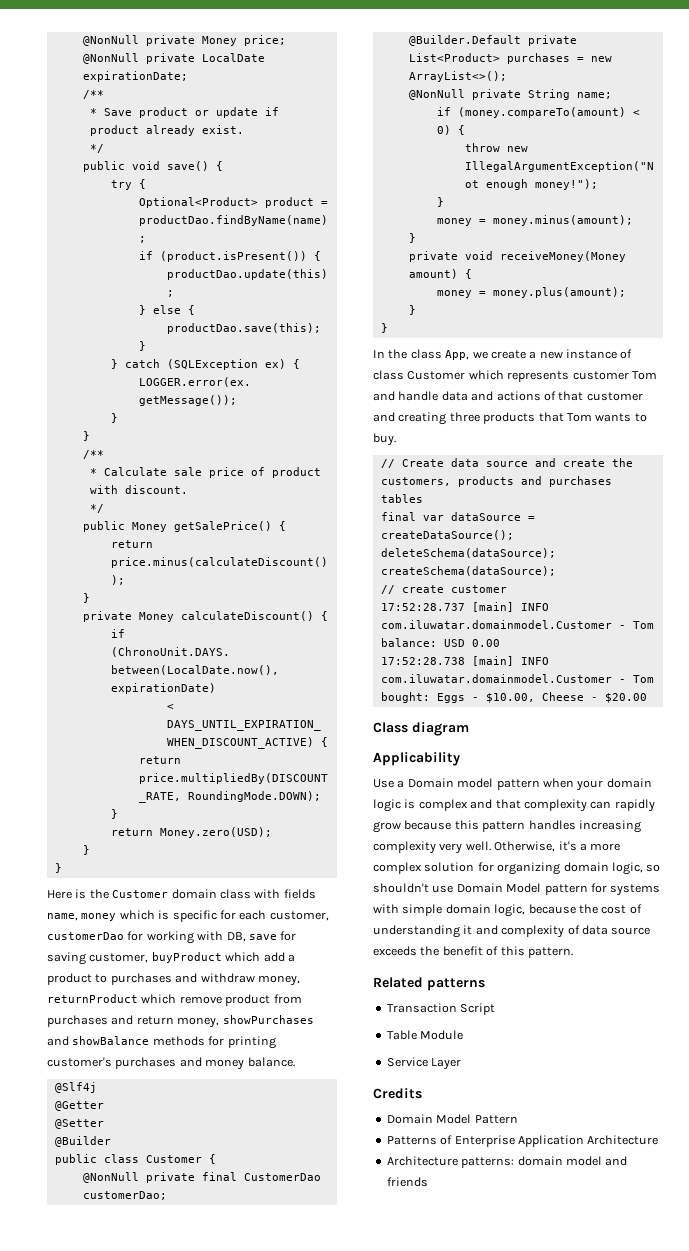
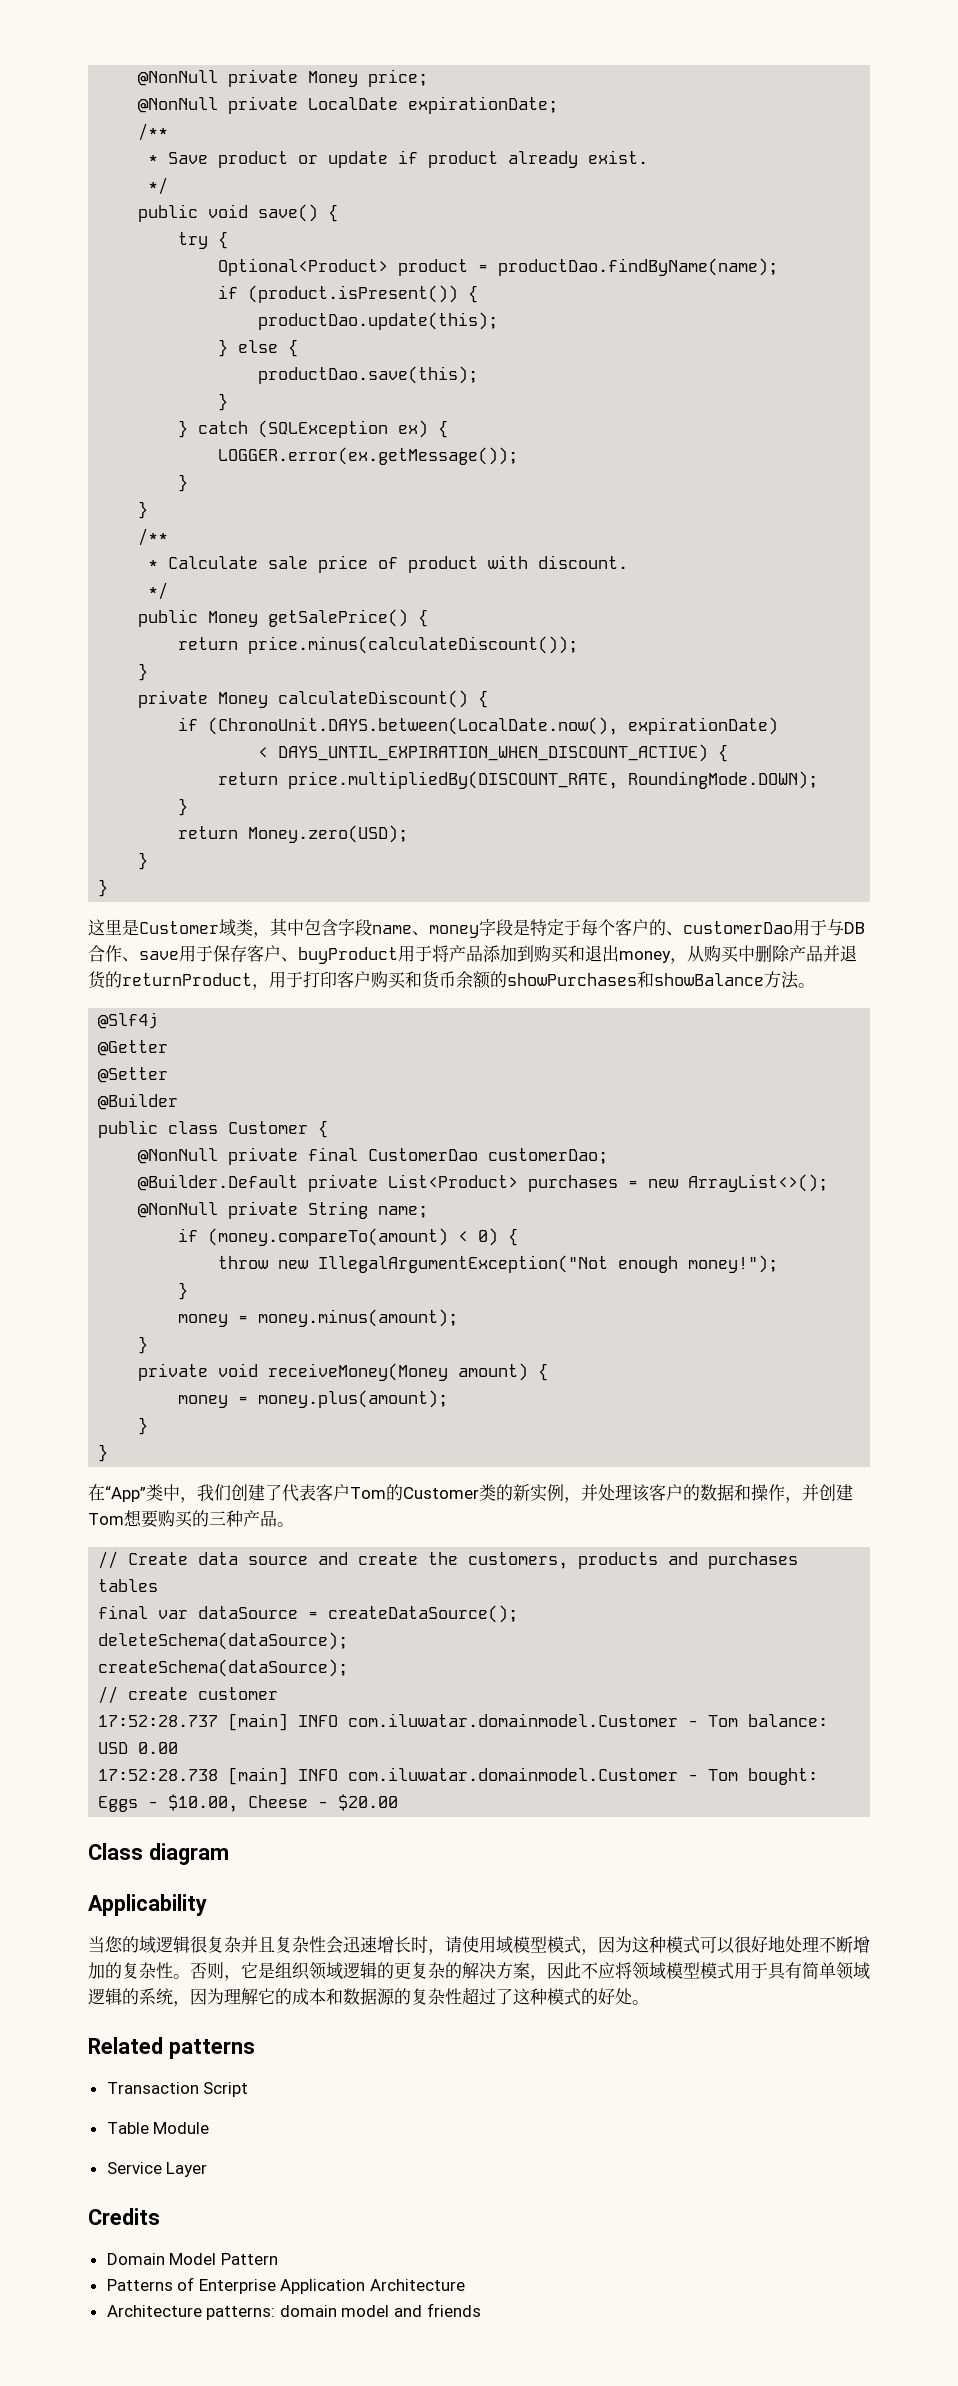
- Here is the Customer domain class with fields name, money which is specific for each customer, customerDao for working with DB, save for saving customer, buyProduct which add a product to purchases and withdraw money, returnProduct which remove product from purchases and return money, showPurchases and showBalance methods for printing customer's purchases and money balance.
+ 这里是Customer域类，其中包含字段name、money字段是特定于每个客户的、customerDao用于与DB合作、save用于保存客户、buyProduct用于将产品添加到购买和退出money，从购买中删除产品并退货的returnProduct，用于打印客户购买和货币余额的showPurchases和showBalance方法。
- In the class App, we create a new instance of class Customer which represents customer Tom and handle data and actions of that customer and creating three products that Tom wants to buy.
+ 在“App”类中，我们创建了代表客户Tom的Customer类的新实例，并处理该客户的数据和操作，并创建Tom想要购买的三种产品。
- Use a Domain model pattern when your domain logic is complex and that complexity can rapidly grow because this pattern handles increasing complexity very well. Otherwise, it's a more complex solution for organizing domain logic, so shouldn't use Domain Model pattern for systems with simple domain logic, because the cost of understanding it and complexity of data source exceeds the benefit of this pattern.
+ 当您的域逻辑很复杂并且复杂性会迅速增长时，请使用域模型模式，因为这种模式可以很好地处理不断增加的复杂性。否则，它是组织领域逻辑的更复杂的解决方案，因此不应将领域模型模式用于具有简单领域逻辑的系统，因为理解它的成本和数据源的复杂性超过了这种模式的好处。

